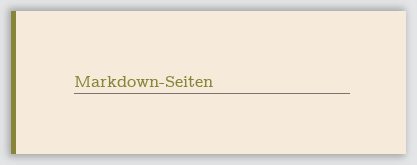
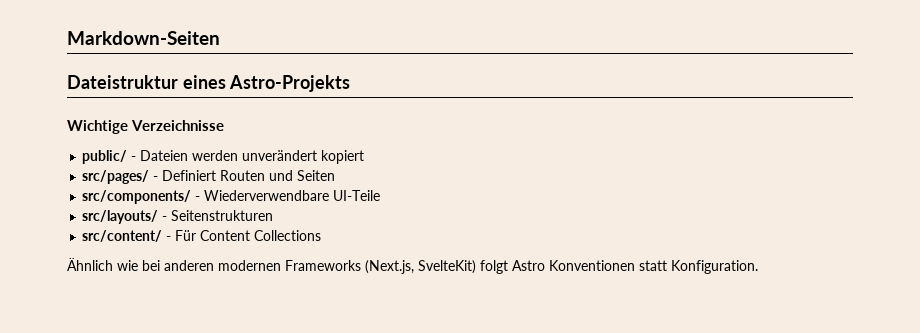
+ Dateistruktur eines Astro-Projekts
+ Wichtige Verzeichnisse
+ public/ - Dateien werden unverändert kopiert
+ src/pages/ - Definiert Routen und Seiten
+ src/components/ - Wiederverwendbare UI-Teile
+ src/layouts/ - Seitenstrukturen
+ src/content/ - Für Content Collections
+ Ähnlich wie bei anderen modernen Frameworks (Next.js, SvelteKit) folgt Astro Konventionen statt Konfiguration.

